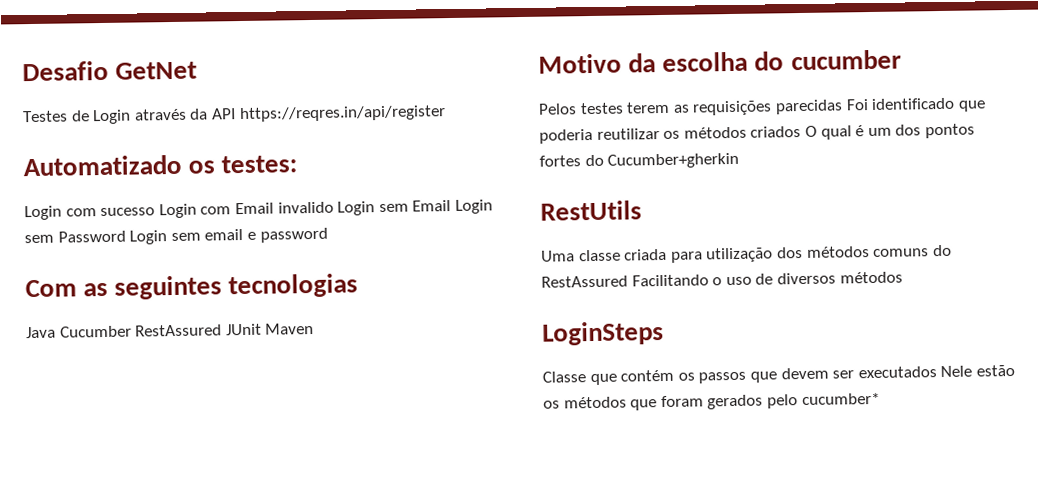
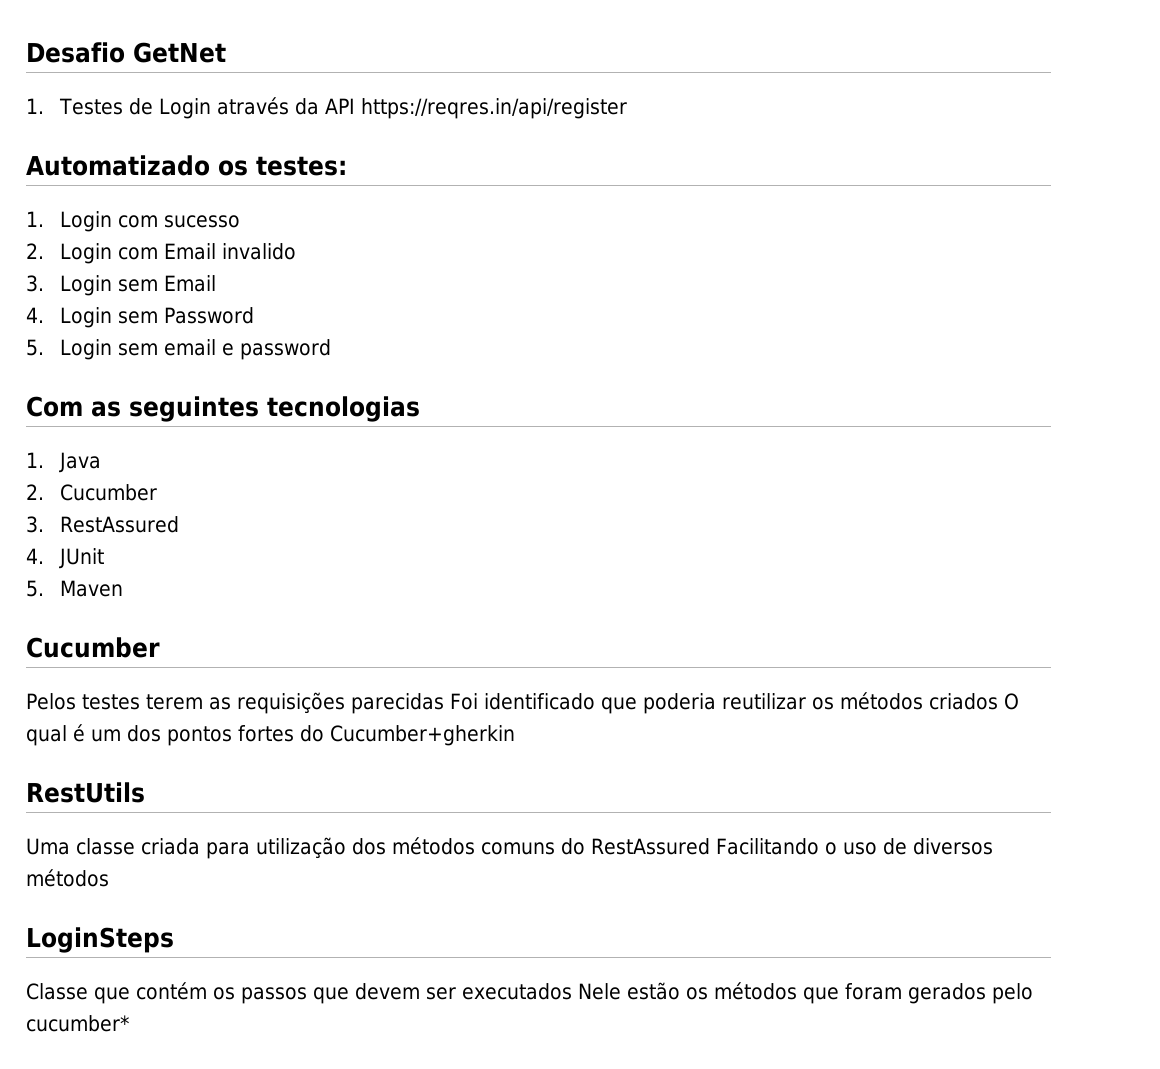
- Testes de Login através da API https://reqres.in/api/register
+ 1. Testes de Login através da API https://reqres.in/api/register
- Login com sucesso Login com Email invalido Login sem Email Login sem Password Login sem email e password
+ 1. Login com sucesso
+ 2. Login com Email invalido
+ 3. Login sem Email
+ 4. Login sem Password
+ 5. Login sem email e password
- Java Cucumber RestAssured JUnit Maven
- Motivo da escolha do cucumber
+ 1. Java
+ 2. Cucumber
+ 3. RestAssured
+ 4. JUnit
+ 5. Maven
+ Cucumber

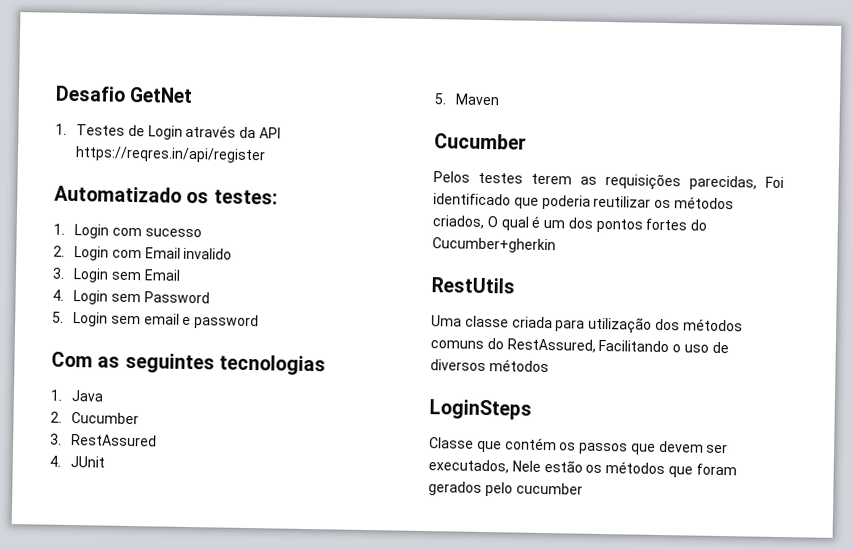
- Pelos testes terem as requisições parecidas Foi identificado que poderia reutilizar os métodos criados O qual é um dos pontos fortes do Cucumber+gherkin
+ Pelos testes terem as requisições parecidas, Foi identificado que poderia reutilizar os métodos criados, O qual é um dos pontos fortes do Cucumber+gherkin
- Uma classe criada para utilização dos métodos comuns do RestAssured Facilitando o uso de diversos métodos
+ Uma classe criada para utilização dos métodos comuns do RestAssured, Facilitando o uso de diversos métodos
- Classe que contém os passos que devem ser executados Nele estão os métodos que foram gerados pelo cucumber*
+ Classe que contém os passos que devem ser executados, Nele estão os métodos que foram gerados pelo cucumber

